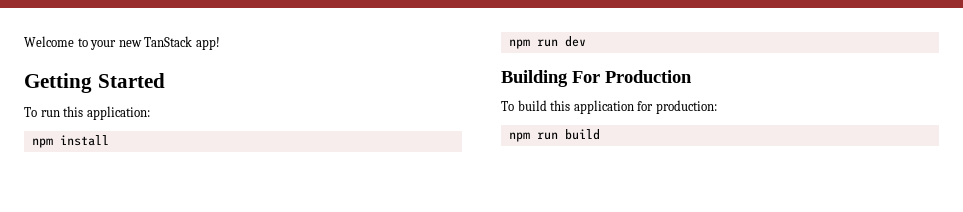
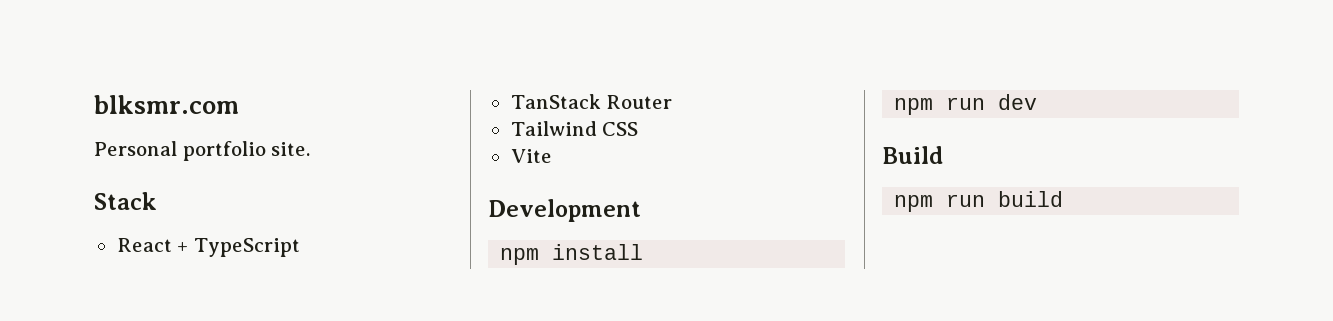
- Welcome to your new TanStack app!
- Getting Started
- To run this application:
+ blksmr.com
+ Personal portfolio site.
+ Stack
+ React + TypeScript
+ TanStack Router
+ Tailwind CSS
+ Vite
+ Development
- Building For Production
- To build this application for production:
+ Build

